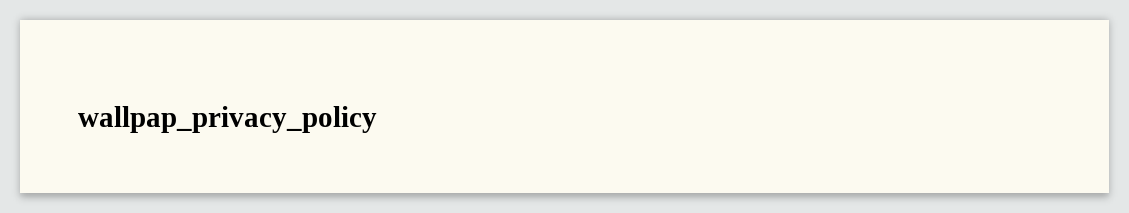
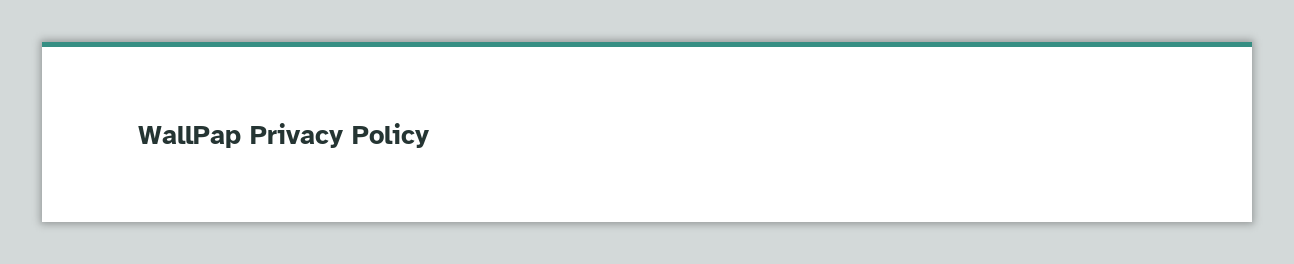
- wallpap_privacy_policy
+ WallPap Privacy Policy

